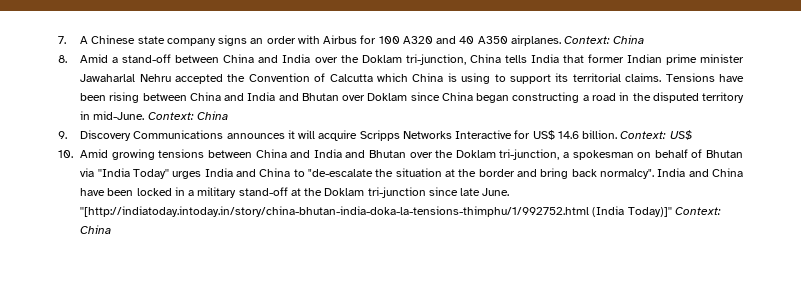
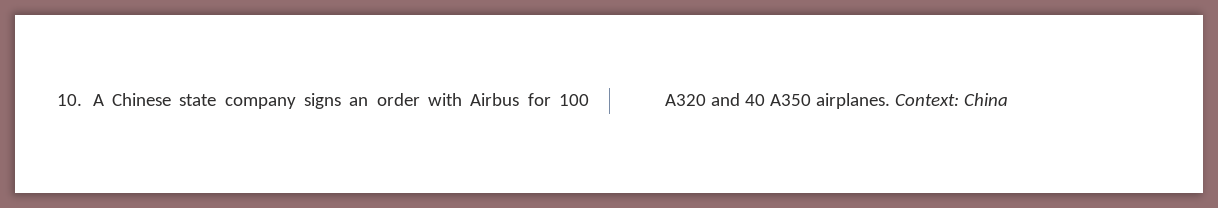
- 7. A Chinese state company signs an order with Airbus for 100 A320 and 40 A350 airplanes.
+ 10. A Chinese state company signs an order with Airbus for 100 A320 and 40 A350 airplanes.
- 8. Amid a stand-off between China and India over the Doklam tri-junction, China tells India that former Indian prime minister Jawaharlal Nehru accepted the Convention of Calcutta which China is using to support its territorial claims. Tensions have been rising between China and India and Bhutan over Doklam since China began constructing a road in the disputed territory in mid-June. Context: China
- 9. Discovery Communications announces it will acquire Scripps Networks Interactive for US$ 14.6 billion. Context: US$
- 10. Amid growing tensions between China and India and Bhutan over the Doklam tri-junction, a spokesman on behalf of Bhutan via ''India Today'' urges India and China to "de-escalate the situation at the border and bring back normalcy". India and China have been locked in a military stand-off at the Doklam tri-junction since late June. ''[http://indiatoday.intoday.in/story/china-bhutan-india-doka-la-tensions-thimphu/1/992752.html (India Today)]'' Context: China

